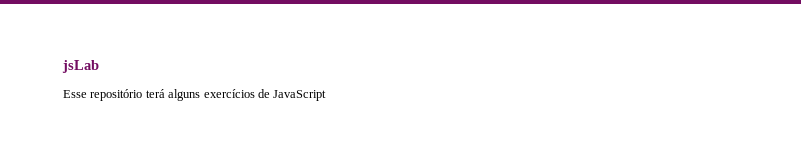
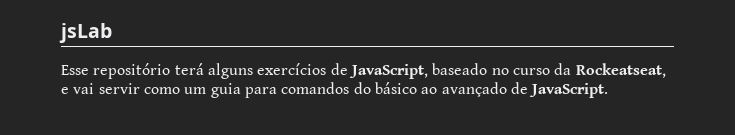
- Esse repositório terá alguns exercícios de JavaScript
+ Esse repositório terá alguns exercícios de JavaScript, baseado no curso da Rockeatseat, e vai servir como um guia para comandos do básico ao avançado de JavaScript.

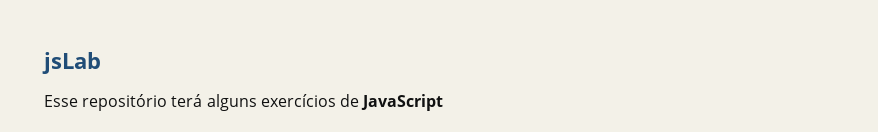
- Esse repositório terá alguns exercícios de JavaScript, baseado no curso da Rockeatseat, e vai servir como um guia para comandos do básico ao avançado de JavaScript.
+ Esse repositório terá alguns exercícios de JavaScript

